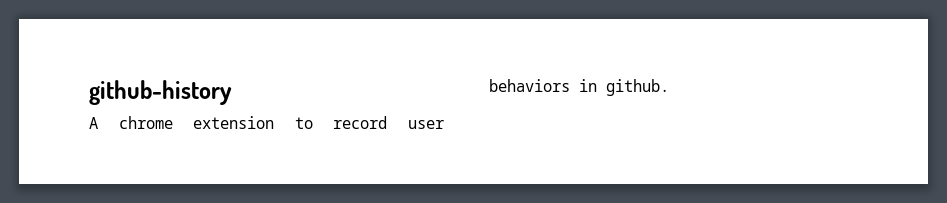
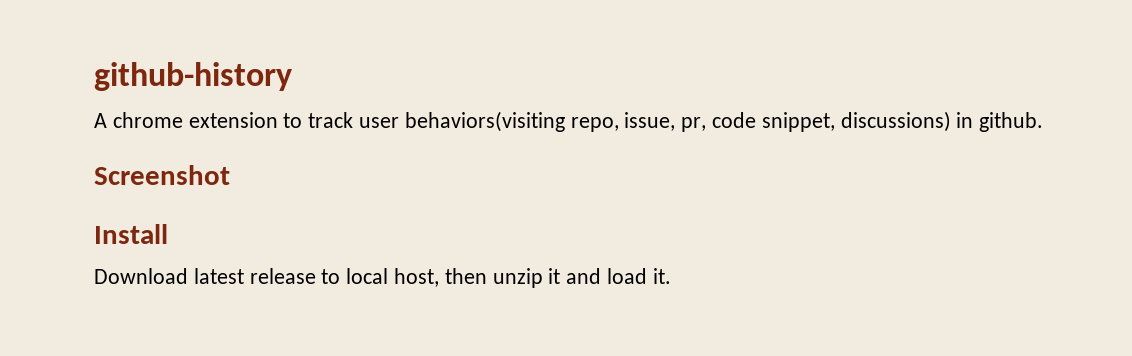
- A chrome extension to record user behaviors in github.
+ A chrome extension to track user behaviors(visiting repo, issue, pr, code snippet, discussions) in github.
+ Screenshot
+ Install
+ Download latest release to local host, then unzip it and load it.

